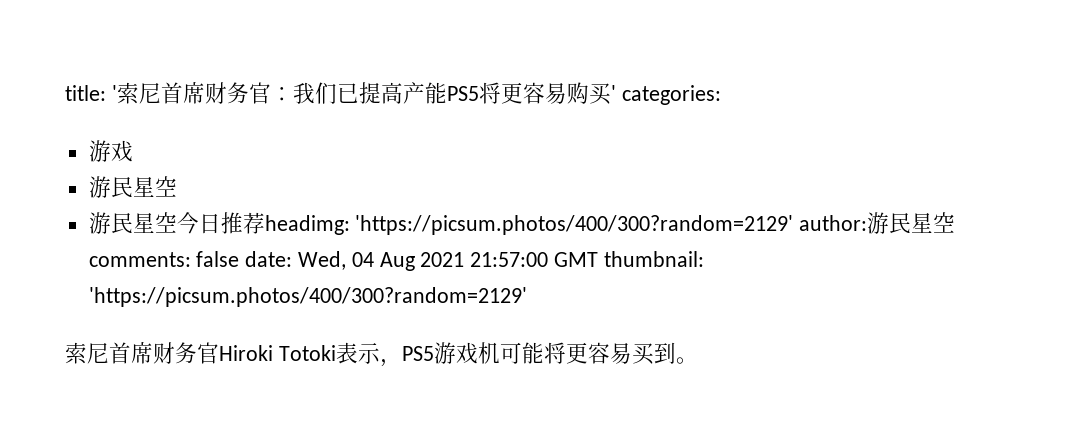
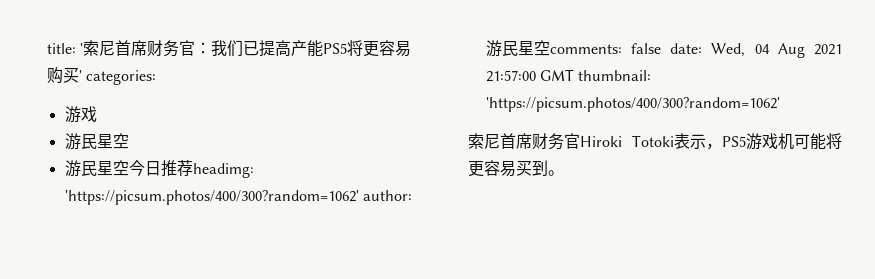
- 游民星空今日推荐headimg: 'https://picsum.photos/400/300?random=2129' author:游民星空comments: false date: Wed, 04 Aug 2021 21:57:00 GMT thumbnail: 'https://picsum.photos/400/300?random=2129'
+ 游民星空今日推荐headimg: 'https://picsum.photos/400/300?random=1062' author:游民星空comments: false date: Wed, 04 Aug 2021 21:57:00 GMT thumbnail: 'https://picsum.photos/400/300?random=1062'

